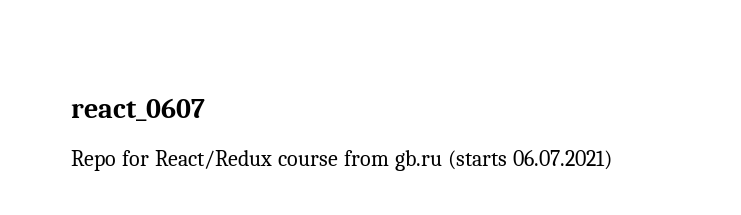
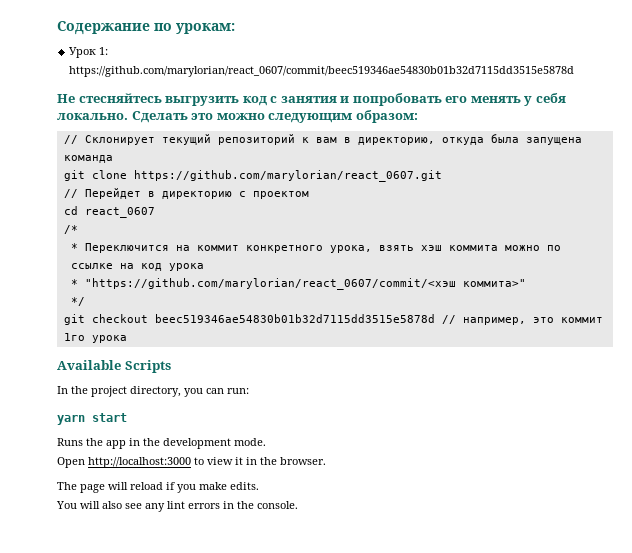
- react_0607
- Repo for React/Redux course from gb.ru (starts 06.07.2021)
+ Содержание по урокам:
+ Урок 1: https://github.com/marylorian/react_0607/commit/beec519346ae54830b01b32d7115dd3515e5878d
+ Не стесняйтесь выгрузить код с занятия и попробовать его менять у себя локально. Сделать это можно следующим образом:
+ // Склонирует текущий репозиторий к вам в директорию, откуда была запущена команда
+ git clone https://github.com/marylorian/react_0607.git
+ // Перейдет в директорию с проектом
+ cd react_0607
+ /*
+ * Переключится на коммит конкретного урока, взять хэш коммита можно по ссылке на код урока
+ * "https://github.com/marylorian/react_0607/commit/<хэш коммита>"
+ */
+ git checkout beec519346ae54830b01b32d7115dd3515e5878d // например, это коммит 1го урока
+ Available Scripts
+ In the project directory, you can run:
+ yarn start
+ Runs the app in the development mode.
+ Open http://localhost:3000 to view it in the browser.
+ The page will reload if you make edits.
+ You will also see any lint errors in the console.

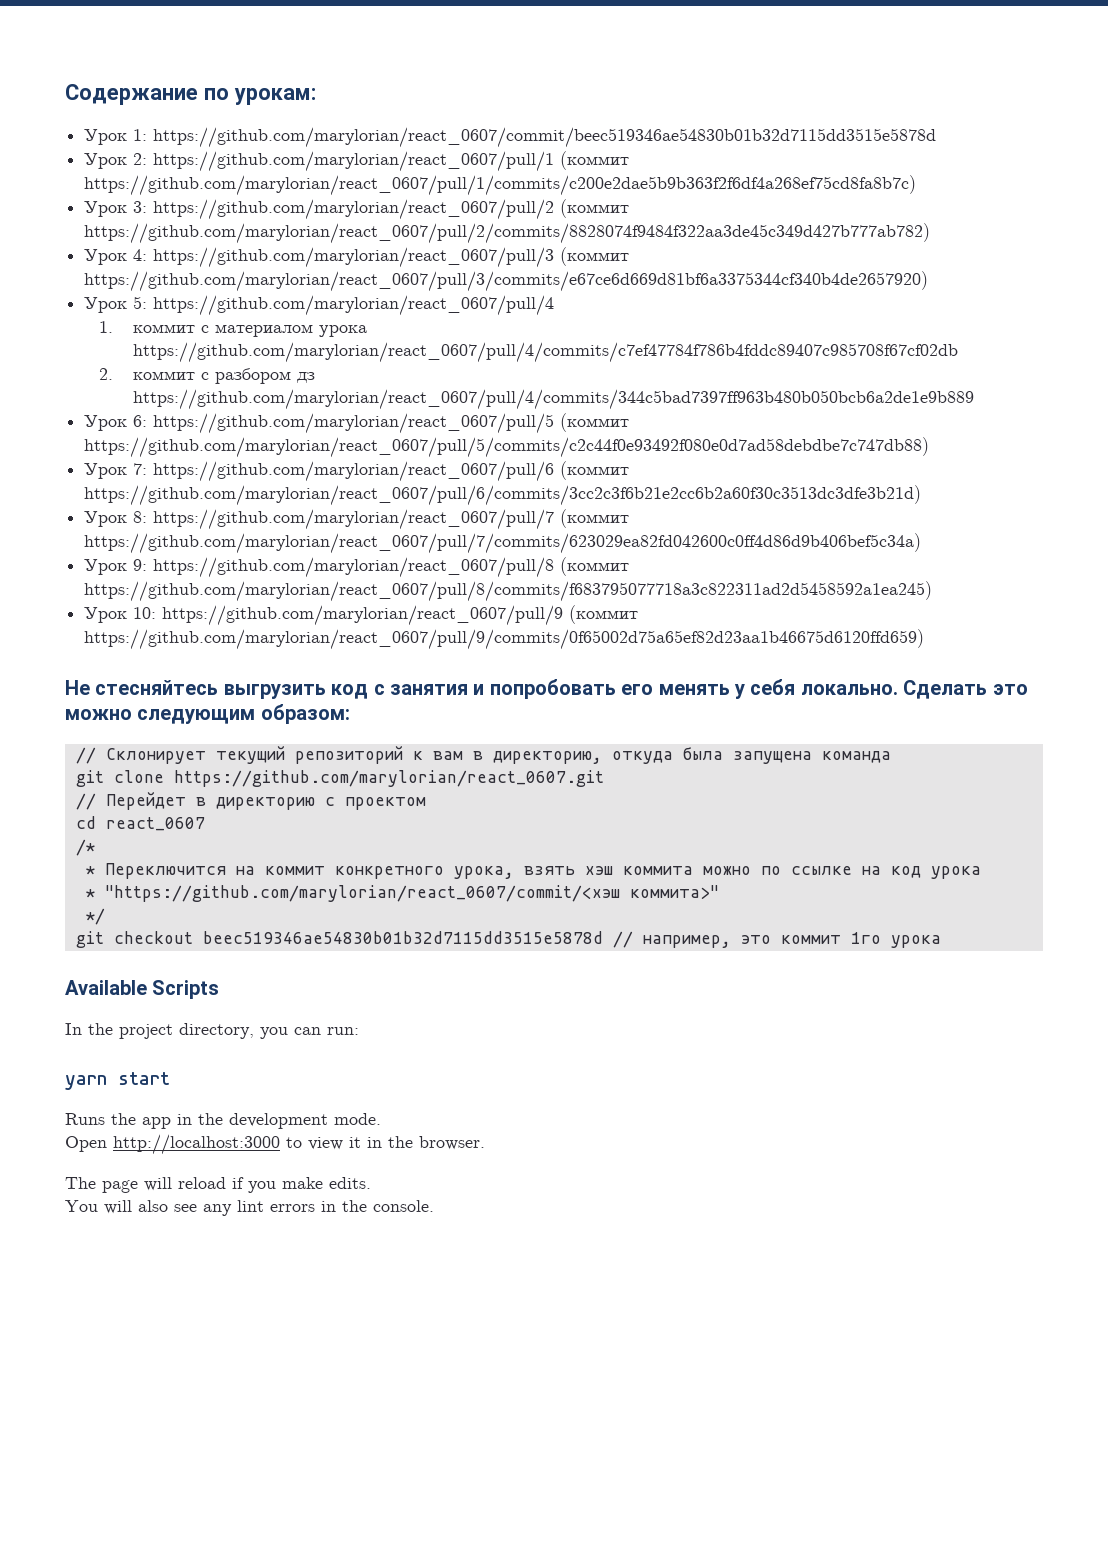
+ Урок 2: https://github.com/marylorian/react_0607/pull/1 (коммит https://github.com/marylorian/react_0607/pull/1/commits/c200e2dae5b9b363f2f6df4a268ef75cd8fa8b7c)
+ Урок 3: https://github.com/marylorian/react_0607/pull/2 (коммит https://github.com/marylorian/react_0607/pull/2/commits/8828074f9484f322aa3de45c349d427b777ab782)
+ Урок 4: https://github.com/marylorian/react_0607/pull/3 (коммит https://github.com/marylorian/react_0607/pull/3/commits/e67ce6d669d81bf6a3375344cf340b4de2657920)
+ Урок 5: https://github.com/marylorian/react_0607/pull/4
+ 1. коммит с материалом урока https://github.com/marylorian/react_0607/pull/4/commits/c7ef47784f786b4fddc89407c985708f67cf02db
+ 2. коммит с разбором дз https://github.com/marylorian/react_0607/pull/4/commits/344c5bad7397ff963b480b050bcb6a2de1e9b889
+ Урок 6: https://github.com/marylorian/react_0607/pull/5 (коммит https://github.com/marylorian/react_0607/pull/5/commits/c2c44f0e93492f080e0d7ad58debdbe7c747db88)
+ Урок 7: https://github.com/marylorian/react_0607/pull/6 (коммит https://github.com/marylorian/react_0607/pull/6/commits/3cc2c3f6b21e2cc6b2a60f30c3513dc3dfe3b21d)
+ Урок 8: https://github.com/marylorian/react_0607/pull/7 (коммит https://github.com/marylorian/react_0607/pull/7/commits/623029ea82fd042600c0ff4d86d9b406bef5c34a)
+ Урок 9: https://github.com/marylorian/react_0607/pull/8 (коммит https://github.com/marylorian/react_0607/pull/8/commits/f683795077718a3c822311ad2d5458592a1ea245)
+ Урок 10: https://github.com/marylorian/react_0607/pull/9 (коммит https://github.com/marylorian/react_0607/pull/9/commits/0f65002d75a65ef82d23aa1b46675d6120ffd659)

